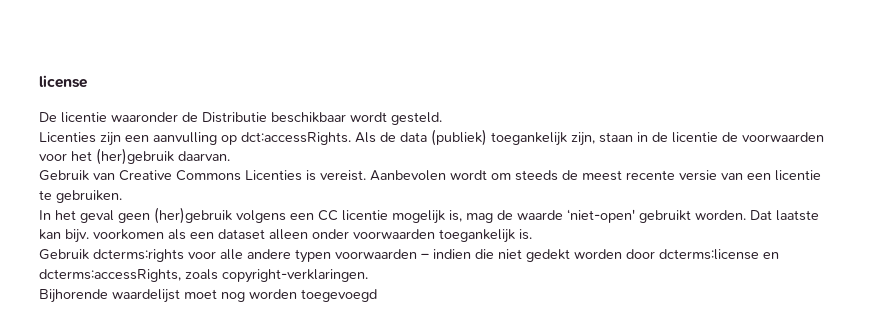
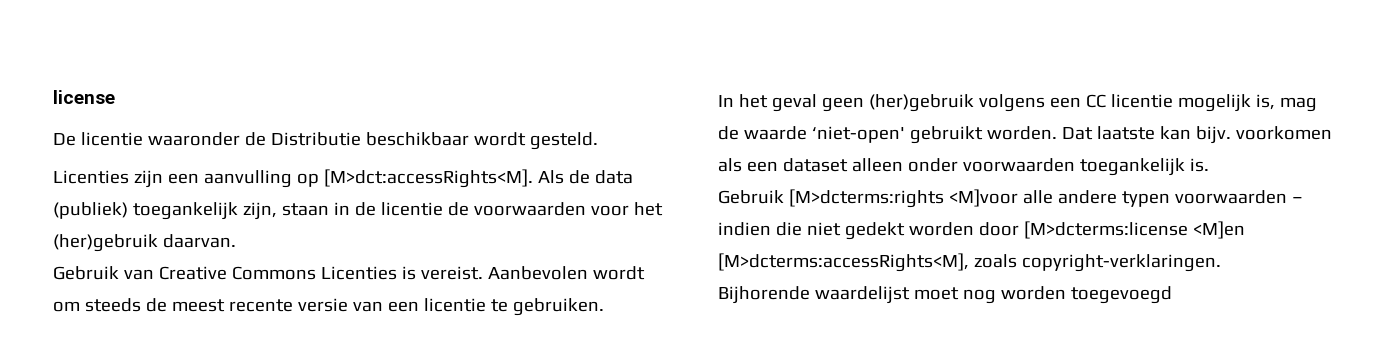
- Licenties zijn een aanvulling op dct:accessRights.
+ Licenties zijn een aanvulling op [M>dct:accessRights<M].
- Gebruik dcterms:rights voor alle andere typen voorwaarden – indien die niet gedekt worden door dcterms:license en dcterms:accessRights, zoals copyright-verklaringen.
+ Gebruik [M>dcterms:rights <M]voor alle andere typen voorwaarden – indien die niet gedekt worden door [M>dcterms:license <M]en [M>dcterms:accessRights<M], zoals copyright-verklaringen.

